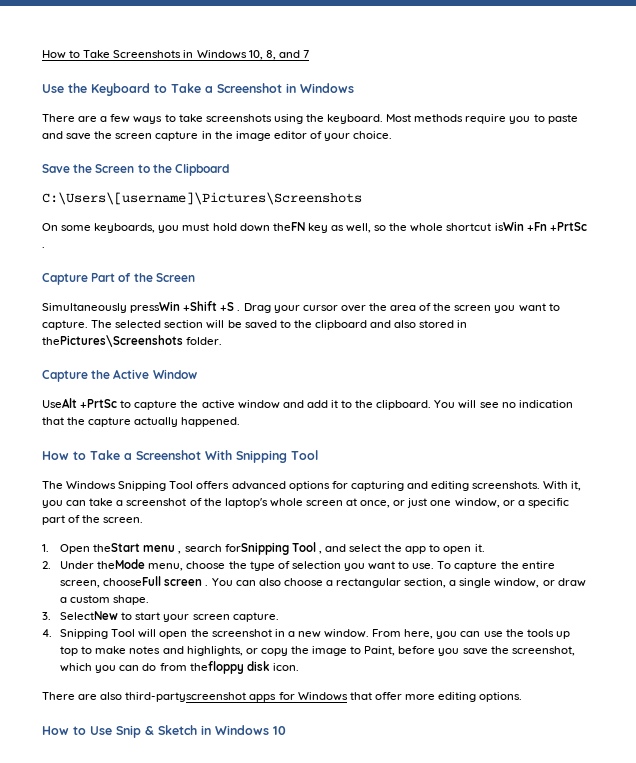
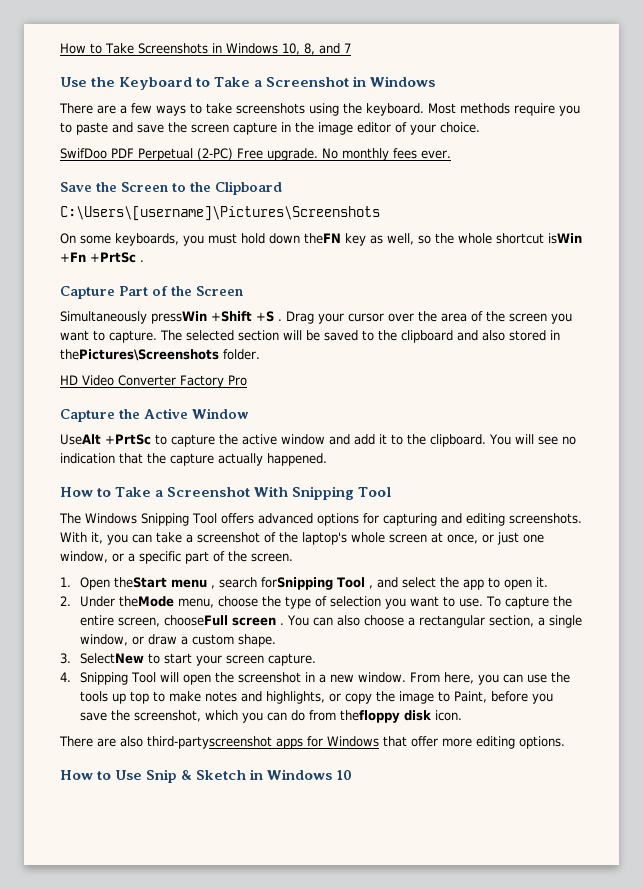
+ SwifDoo PDF Perpetual (2-PC) Free upgrade. No monthly fees ever.
+ HD Video Converter Factory Pro

